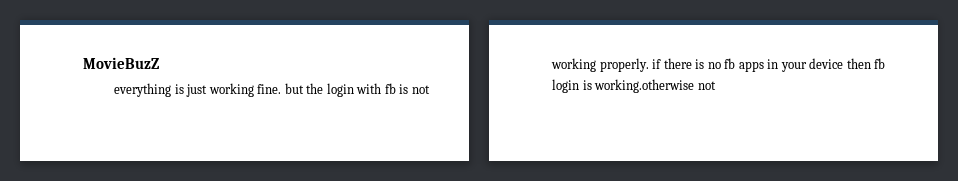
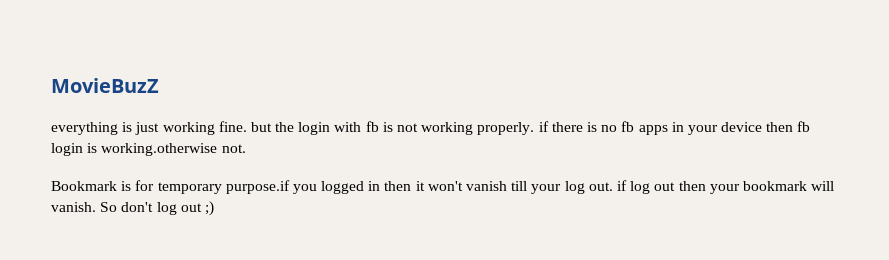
- everything is just working fine. but the login with fb is not working properly. if there is no fb apps in your device then fb login is working.otherwise not
+ everything is just working fine. but the login with fb is not working properly. if there is no fb apps in your device then fb login is working.otherwise not.
+ Bookmark is for temporary purpose.if you logged in then it won't vanish till your log out. if log out then your bookmark will vanish. So don't log out ;)

